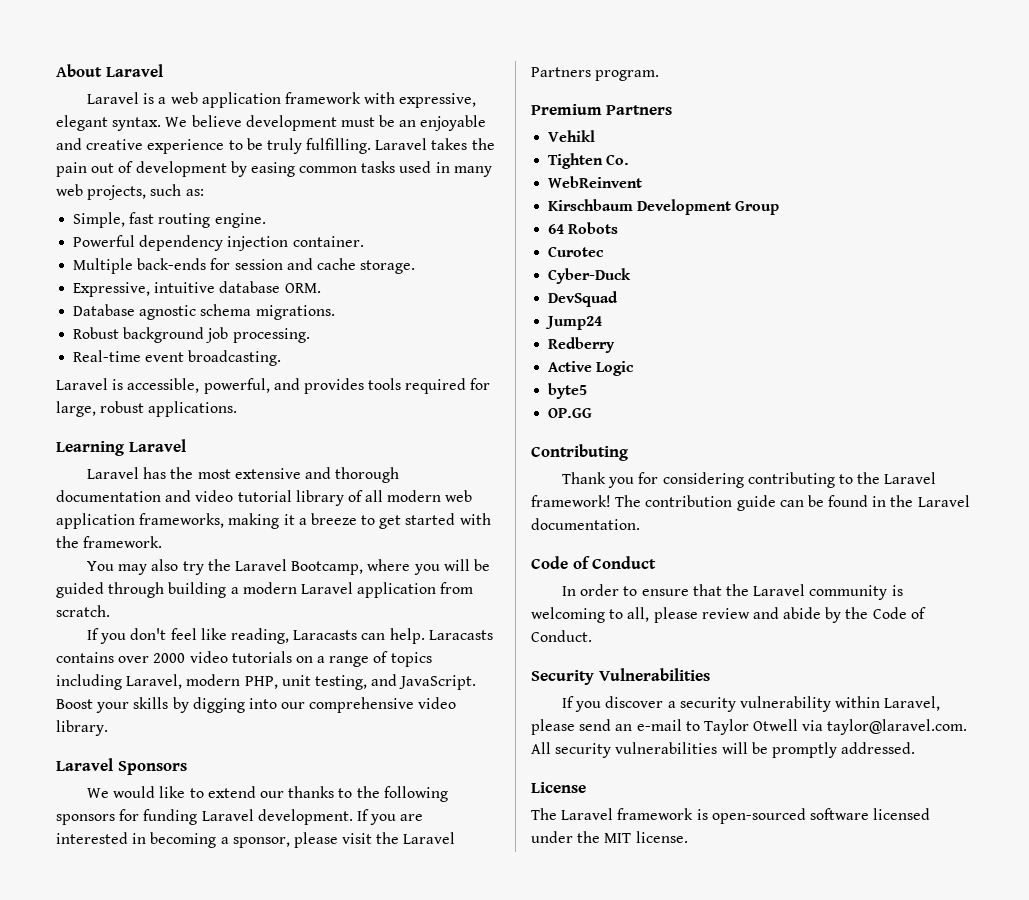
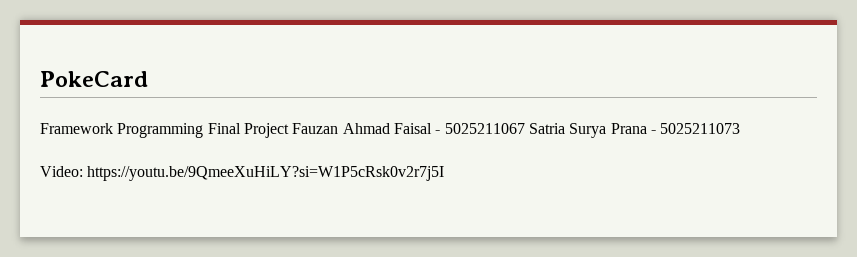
- About Laravel
- Laravel is a web application framework with expressive, elegant syntax. We believe development must be an enjoyable and creative experience to be truly fulfilling. Laravel takes the pain out of development by easing common tasks used in many web projects, such as:
- Simple, fast routing engine.
- Powerful dependency injection container.
- Multiple back-ends for session and cache storage.
- Expressive, intuitive database ORM.
- Database agnostic schema migrations.
- Robust background job processing.
- Real-time event broadcasting.
- Laravel is accessible, powerful, and provides tools required for large, robust applications.
- Learning Laravel
- Laravel has the most extensive and thorough documentation and video tutorial library of all modern web application frameworks, making it a breeze to get started with the framework.
- You may also try the Laravel Bootcamp, where you will be guided through building a modern Laravel application from scratch.
- If you don't feel like reading, Laracasts can help. Laracasts contains over 2000 video tutorials on a range of topics including Laravel, modern PHP, unit testing, and JavaScript. Boost your skills by digging into our comprehensive video library.
- Laravel Sponsors
- We would like to extend our thanks to the following sponsors for funding Laravel development. If you are interested in becoming a sponsor, please visit the Laravel Partners program.
- Premium Partners
- Vehikl
- Tighten Co.
- WebReinvent
- Kirschbaum Development Group
- 64 Robots
- Curotec
- Cyber-Duck
- DevSquad
- Jump24
- Redberry
- Active Logic
- byte5
- OP.GG
- Contributing
- Thank you for considering contributing to the Laravel framework! The contribution guide can be found in the Laravel documentation.
- Code of Conduct
- In order to ensure that the Laravel community is welcoming to all, please review and abide by the Code of Conduct.
- Security Vulnerabilities
- If you discover a security vulnerability within Laravel, please send an e-mail to Taylor Otwell via taylor@laravel.com. All security vulnerabilities will be promptly addressed.
- License
- The Laravel framework is open-sourced software licensed under the MIT license.
+ PokeCard
+ Framework Programming Final Project Fauzan Ahmad Faisal - 5025211067 Satria Surya Prana - 5025211073
+ Video: https://youtu.be/9QmeeXuHiLY?si=W1P5cRsk0v2r7j5I

